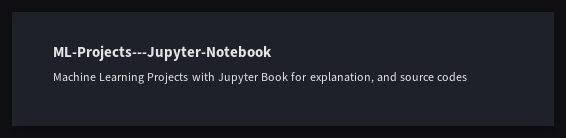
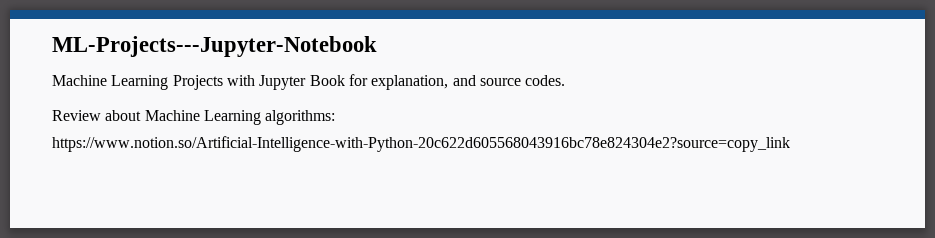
- Machine Learning Projects with Jupyter Book for explanation, and source codes
+ Machine Learning Projects with Jupyter Book for explanation, and source codes.
+ Review about Machine Learning algorithms: https://www.notion.so/Artificial-Intelligence-with-Python-20c622d605568043916bc78e824304e2?source=copy_link

